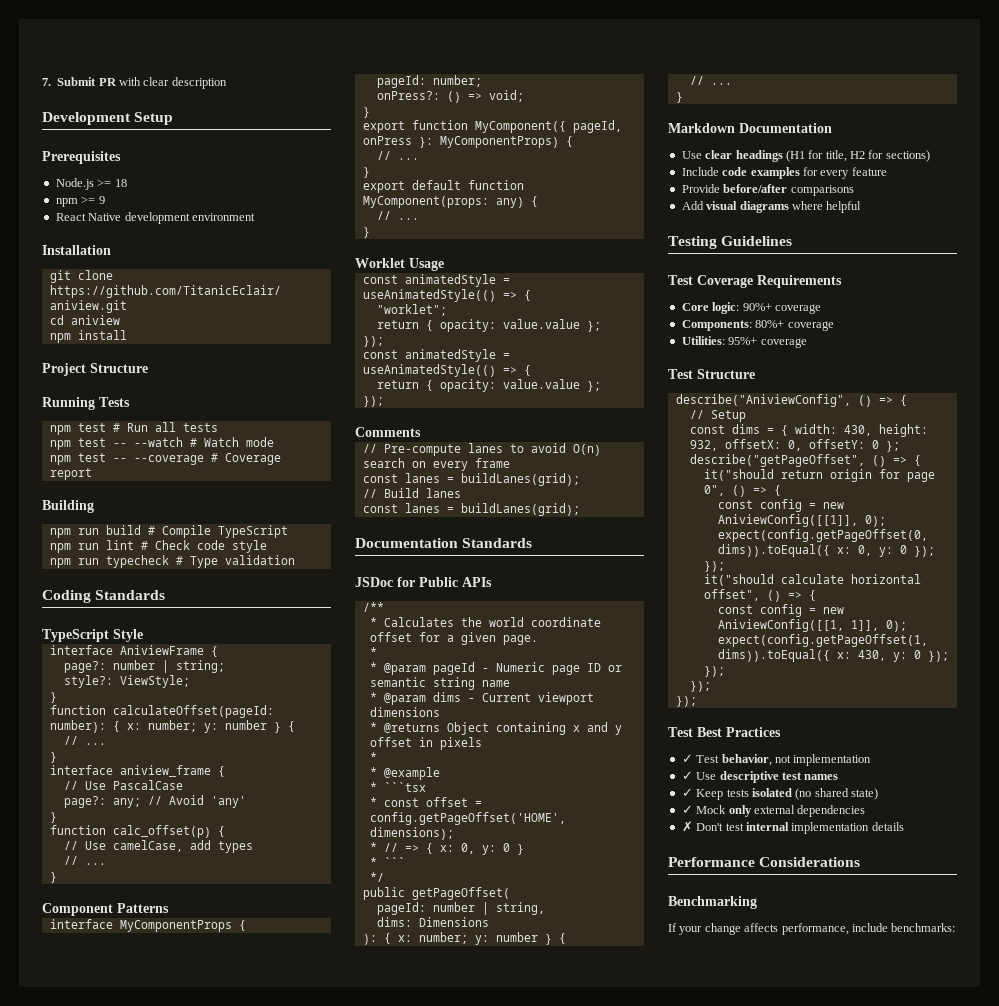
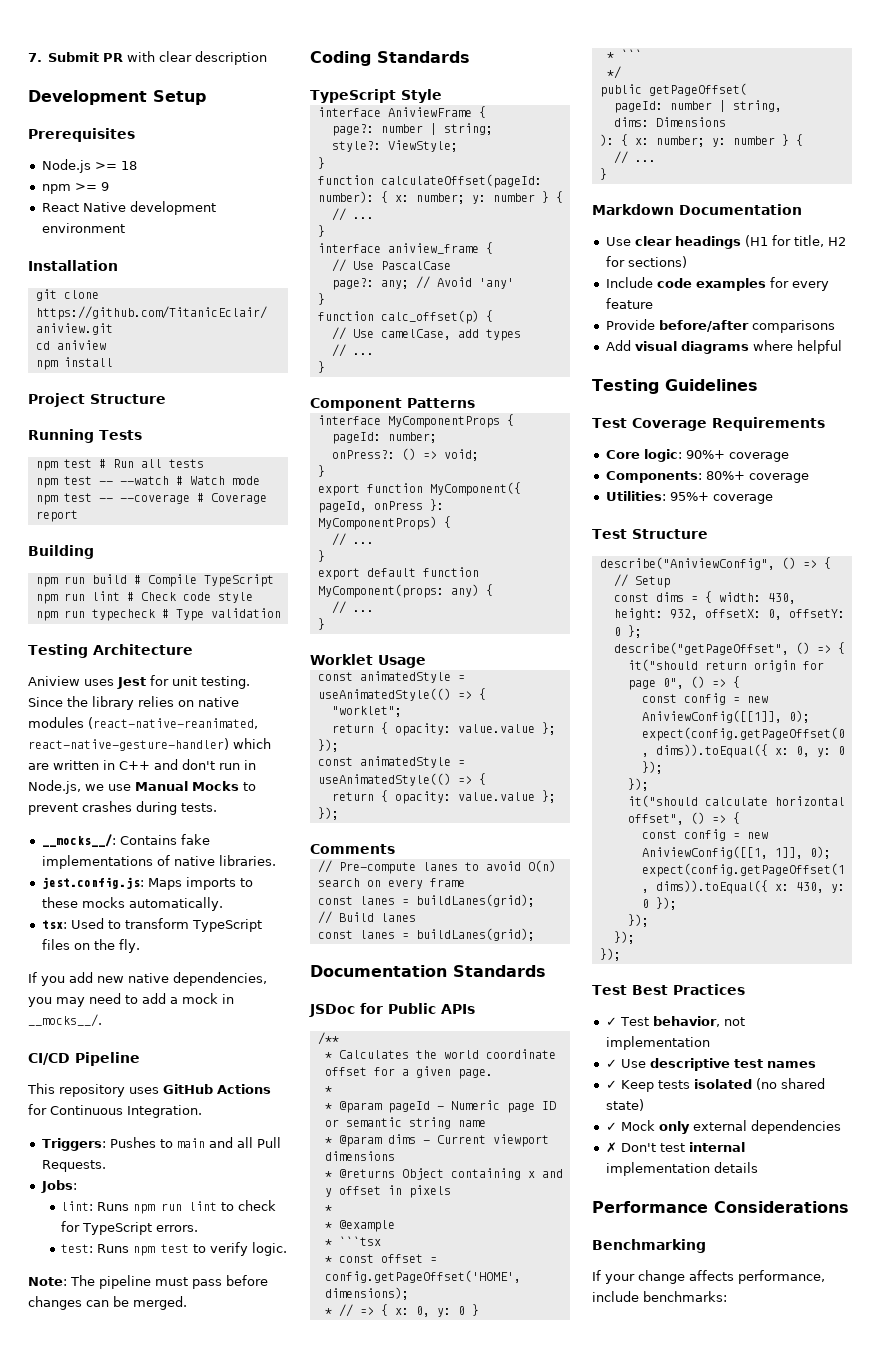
+ Testing Architecture
+ Aniview uses Jest for unit testing. Since the library relies on native modules (react-native-reanimated, react-native-gesture-handler) which are written in C++ and don't run in Node.js, we use Manual Mocks to prevent crashes during tests.
+ __mocks__/: Contains fake implementations of native libraries.
+ jest.config.js: Maps imports to these mocks automatically.
+ tsx: Used to transform TypeScript files on the fly.
+ If you add new native dependencies, you may need to add a mock in __mocks__/.
+ CI/CD Pipeline
+ This repository uses GitHub Actions for Continuous Integration.
+ Triggers: Pushes to main and all Pull Requests.
+ Jobs:
+ lint: Runs npm run lint to check for TypeScript errors.
+ test: Runs npm test to verify logic.
+ Note: The pipeline must pass before changes can be merged.

